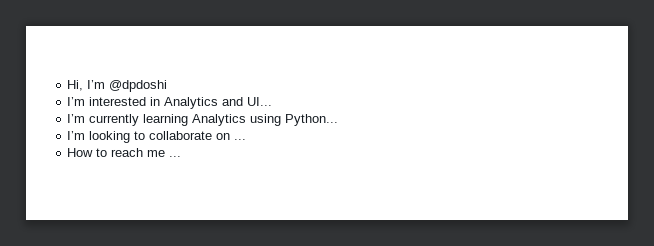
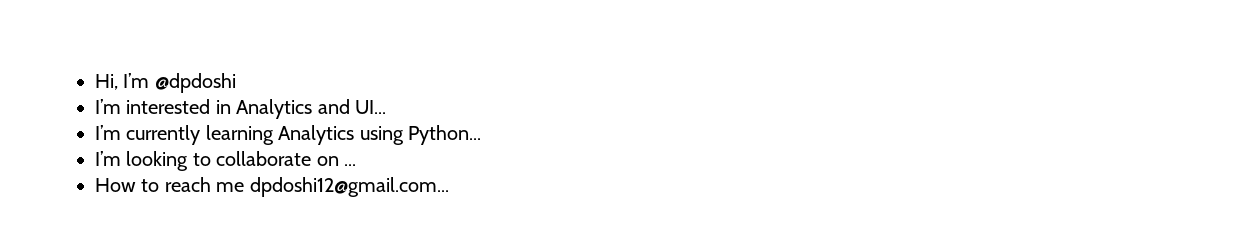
- How to reach me ...
+ How to reach me dpdoshi12@gmail.com...

